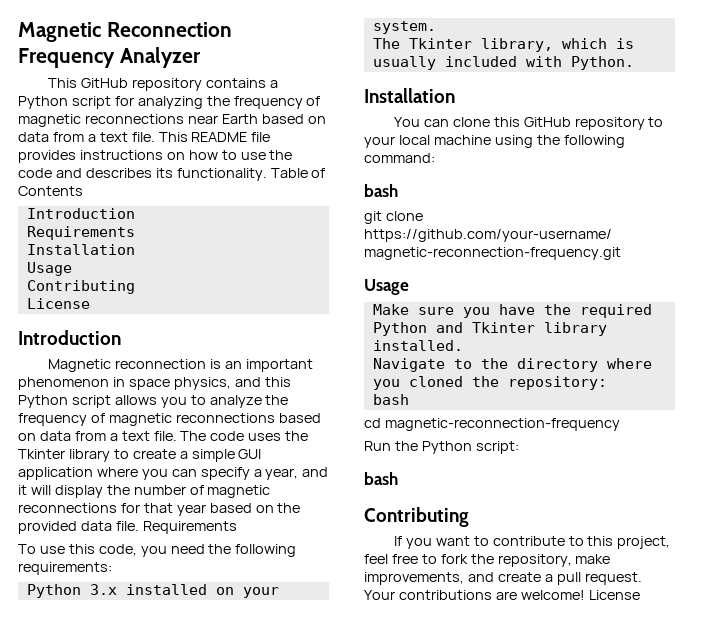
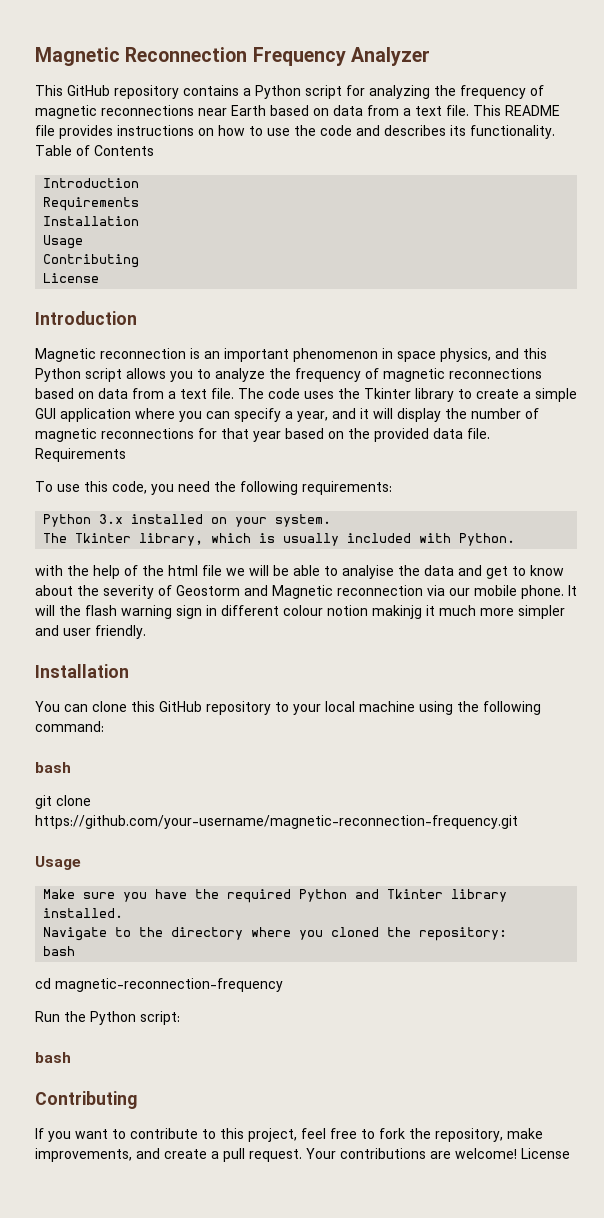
+ with the help of the html file we will be able to analyise the data and get to know about the severity of Geostorm and Magnetic reconnection via our mobile phone. It will the flash warning sign in different colour notion makinjg it much more simpler and user friendly.

